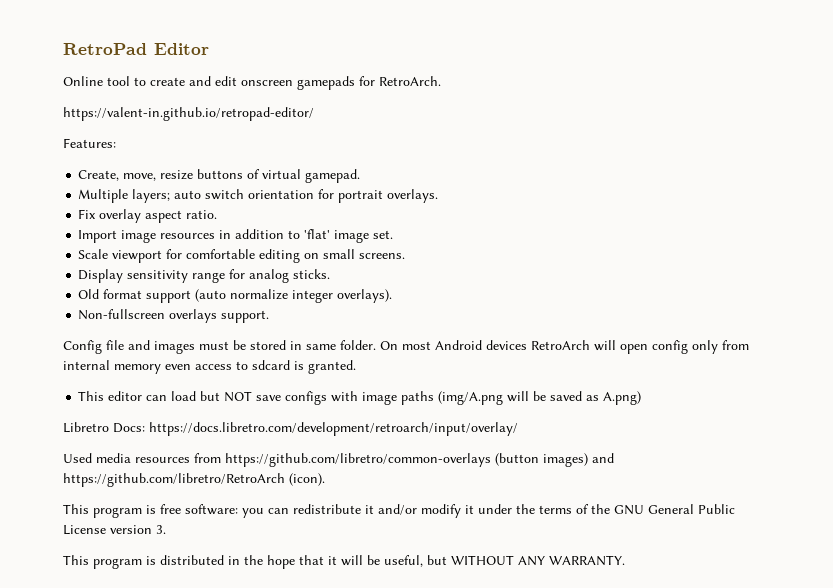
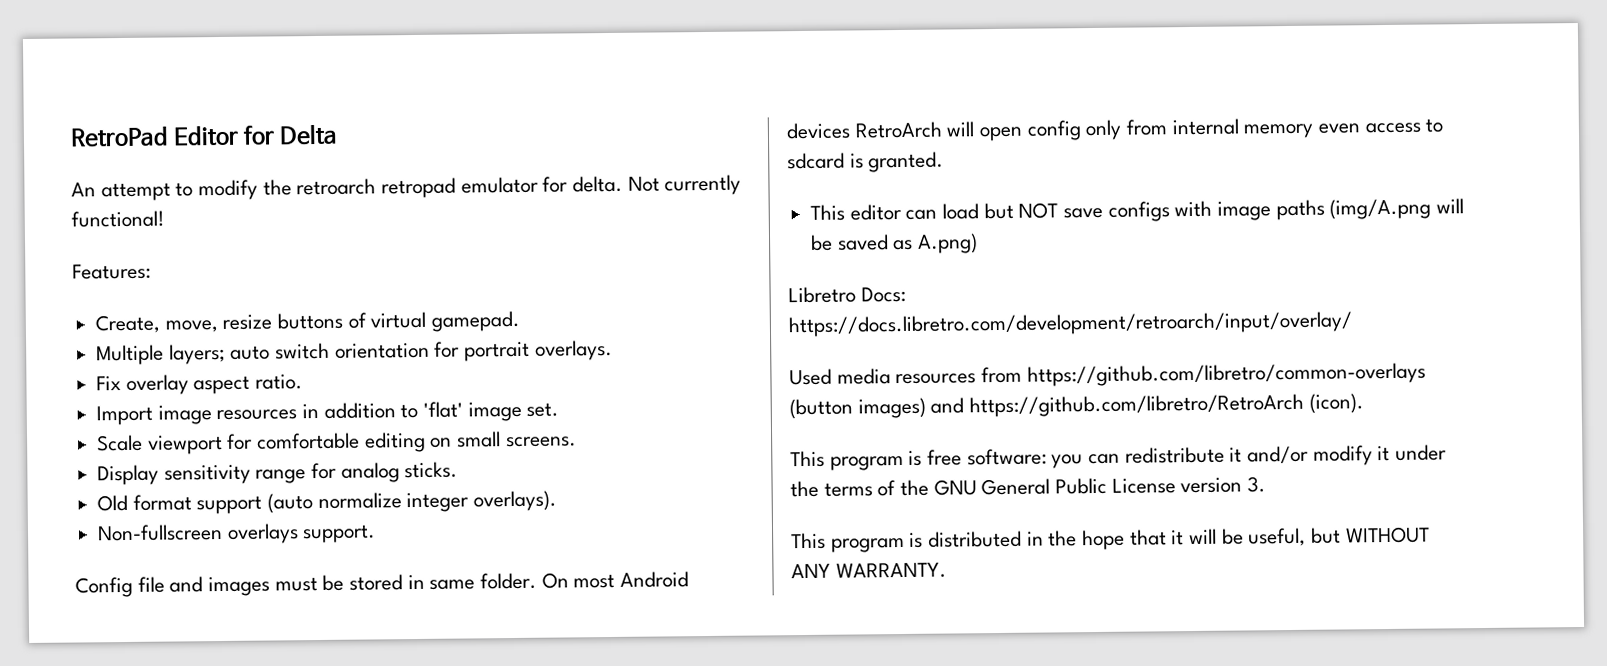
- RetroPad Editor
- Online tool to create and edit onscreen gamepads for RetroArch.
- https://valent-in.github.io/retropad-editor/
+ RetroPad Editor for Delta
+ An attempt to modify the retroarch retropad emulator for delta. Not currently functional!

